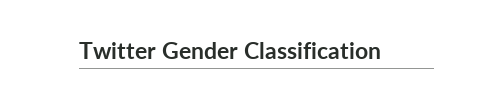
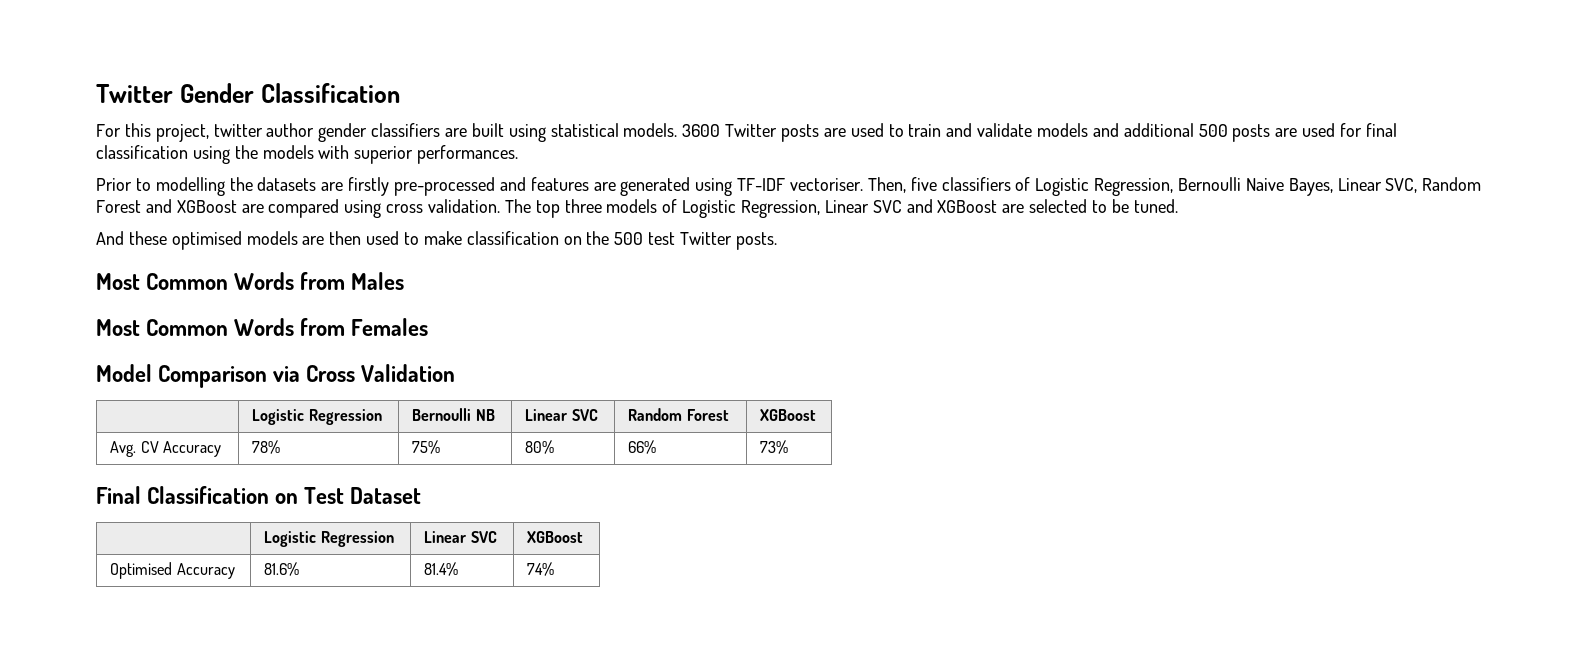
+ For this project, twitter author gender classifiers are built using statistical models. 3600 Twitter posts are used to train and validate models and additional 500 posts are used for final classification using the models with superior performances.
+ Prior to modelling the datasets are firstly pre-processed and features are generated using TF-IDF vectoriser. Then, five classifiers of Logistic Regression, Bernoulli Naive Bayes, Linear SVC, Random Forest and XGBoost are compared using cross validation. The top three models of Logistic Regression, Linear SVC and XGBoost are selected to be tuned.
+ And these optimised models are then used to make classification on the 500 test Twitter posts.
+ Most Common Words from Males
+ Most Common Words from Females
+ Model Comparison via Cross Validation
+ | Logistic Regression | Bernoulli NB | Linear SVC | Random Forest | XGBoost
+ Avg. CV Accuracy | 78% | 75% | 80% | 66% | 73%
+ Final Classification on Test Dataset
+ | Logistic Regression | Linear SVC | XGBoost
+ Optimised Accuracy | 81.6% | 81.4% | 74%

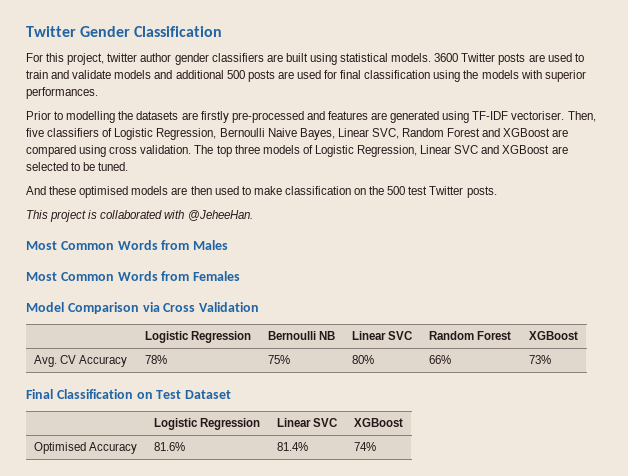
+ This project is collaborated with @JeheeHan.

